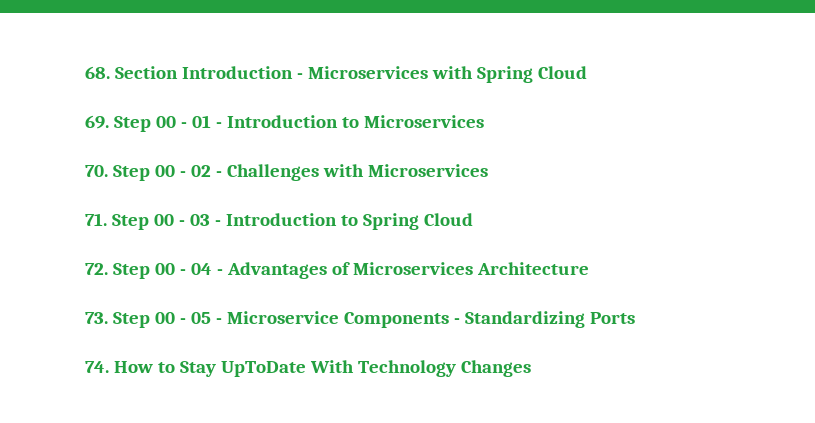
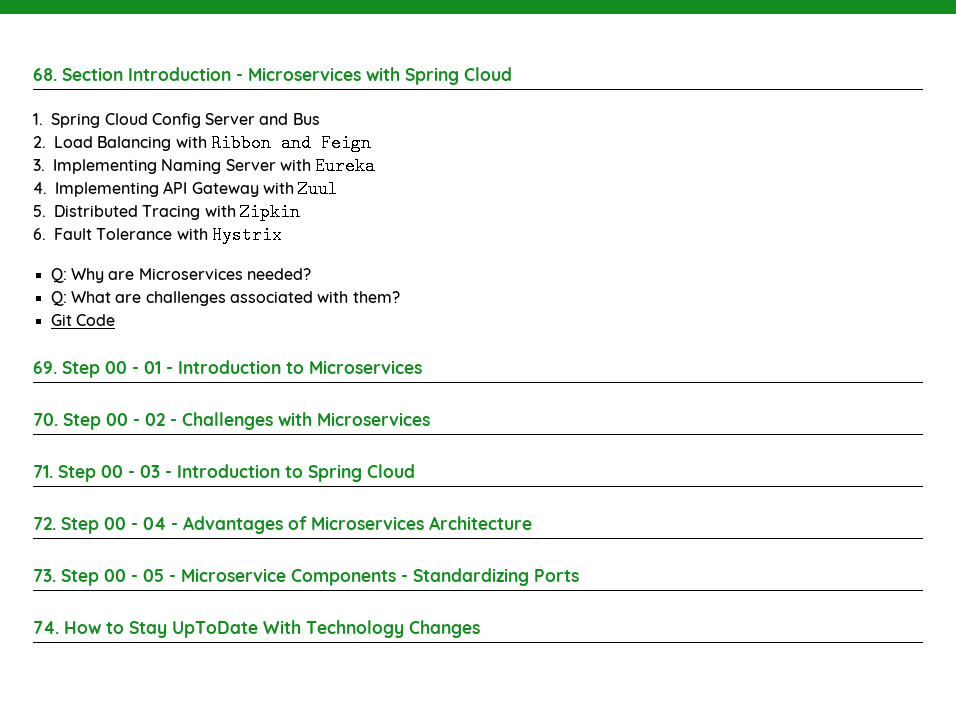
+ 1. Spring Cloud Config Server and Bus
+ 2. Load Balancing with Ribbon and Feign
+ 3. Implementing Naming Server with Eureka
+ 4. Implementing API Gateway with Zuul
+ 5. Distributed Tracing with Zipkin
+ 6. Fault Tolerance with Hystrix
+ Q: Why are Microservices needed?
+ Q: What are challenges associated with them?
+ Git Code

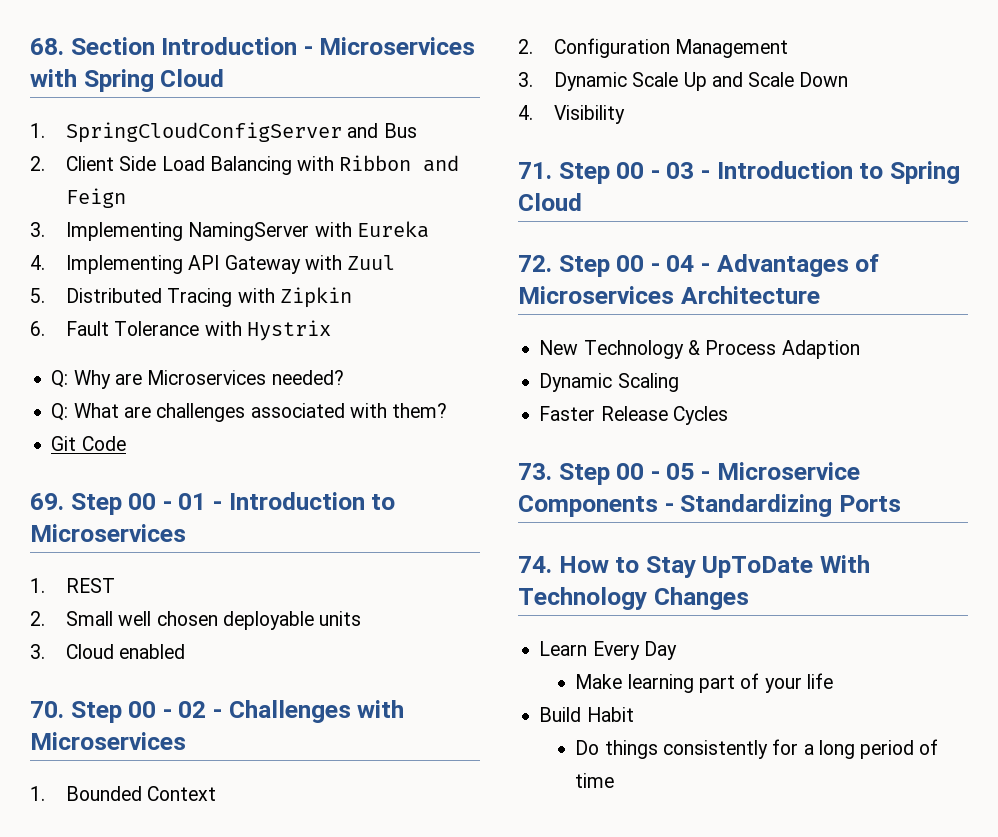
- 1. Spring Cloud Config Server and Bus
+ 1. SpringCloudConfigServer and Bus
- 2. Load Balancing with Ribbon and Feign
+ 2. Client Side Load Balancing with Ribbon and Feign
- 3. Implementing Naming Server with Eureka
+ 3. Implementing NamingServer with Eureka
+ 1. REST
+ 2. Small well chosen deployable units
+ 3. Cloud enabled
+ 1. Bounded Context
+ 2. Configuration Management
+ 3. Dynamic Scale Up and Scale Down
+ 4. Visibility
+ New Technology & Process Adaption
+ Dynamic Scaling
+ Faster Release Cycles
+ Learn Every Day
+ Make learning part of your life
+ Build Habit
+ Do things consistently for a long period of time

